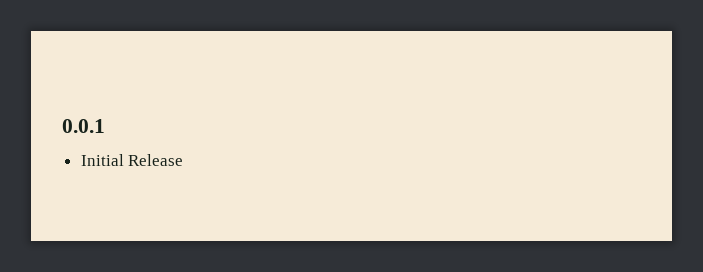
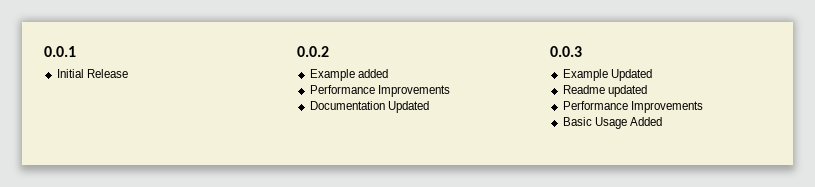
+ 0.0.2
+ Example added
+ Performance Improvements
+ Documentation Updated
+ 0.0.3
+ Example Updated
+ Readme updated
+ Performance Improvements
+ Basic Usage Added

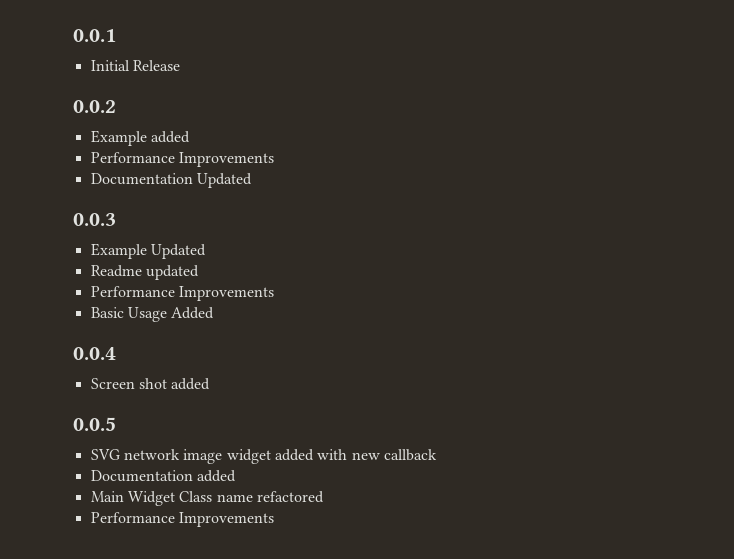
+ 0.0.4
+ Screen shot added
+ 0.0.5
+ SVG network image widget added with new callback
+ Documentation added
+ Main Widget Class name refactored
+ Performance Improvements

